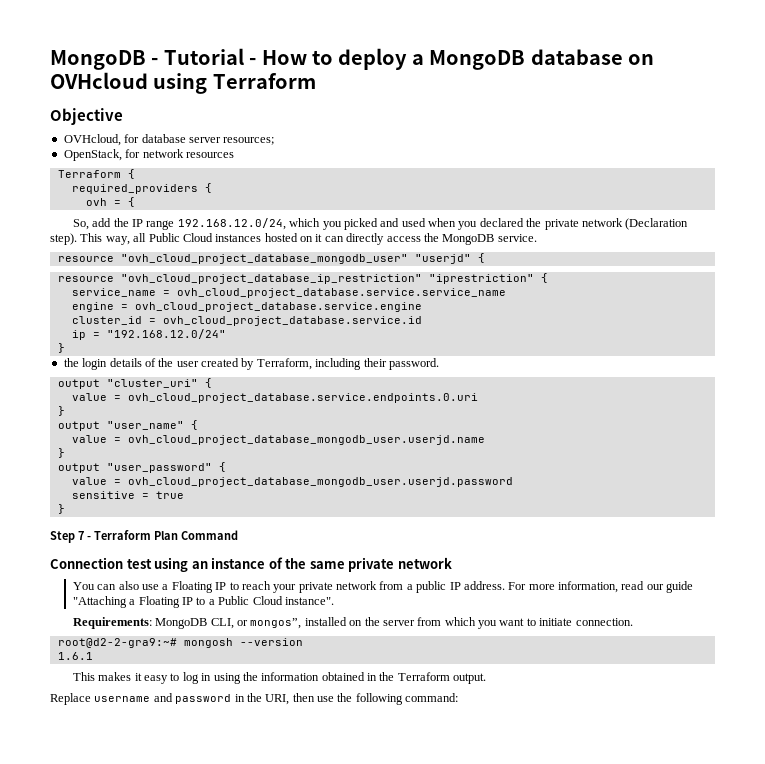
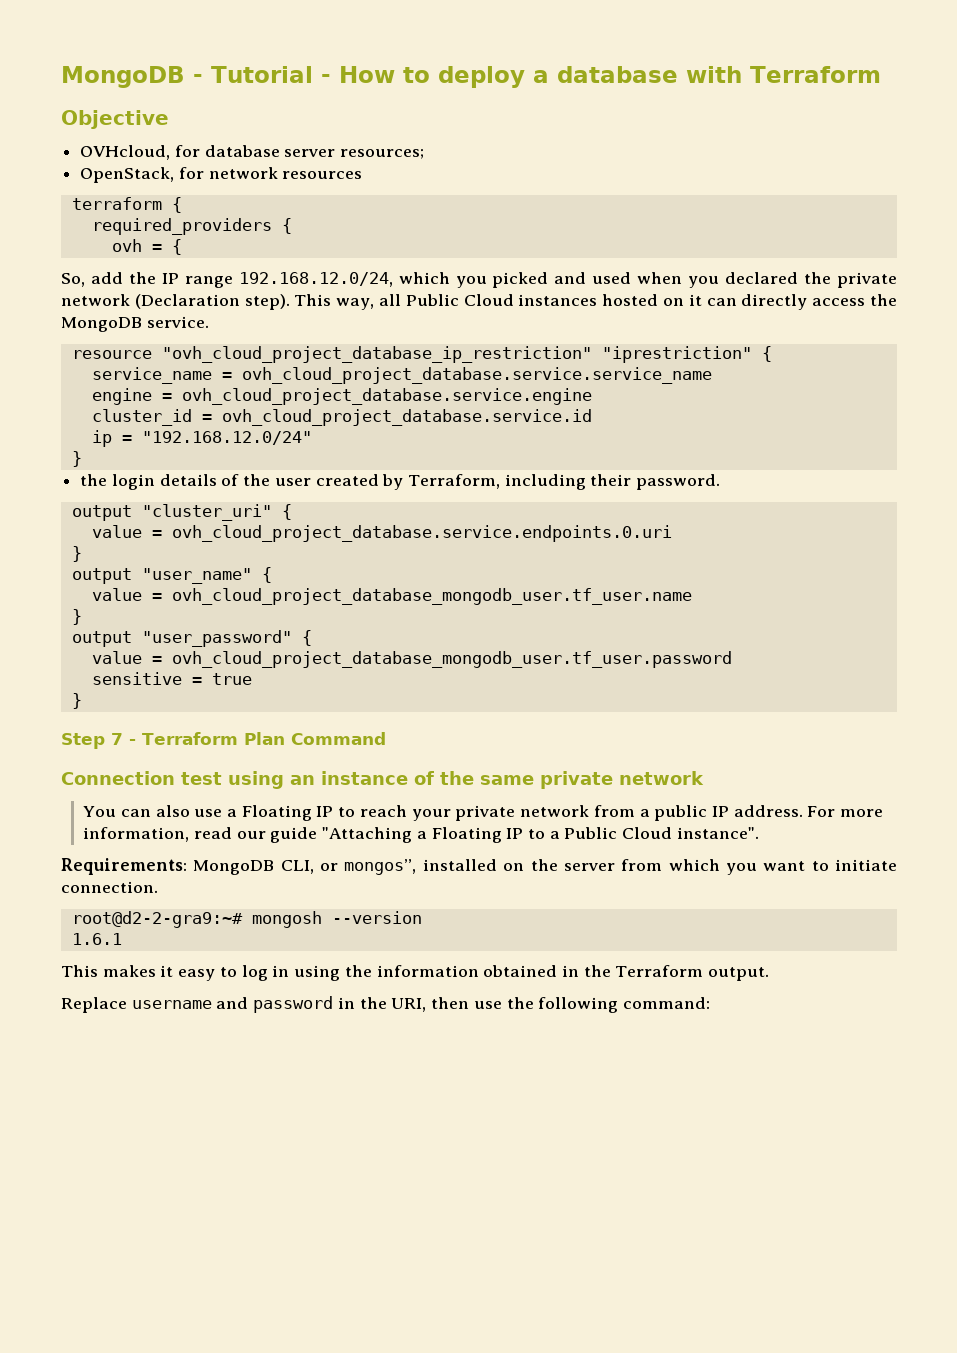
- MongoDB - Tutorial - How to deploy a MongoDB database on OVHcloud using Terraform
+ MongoDB - Tutorial - How to deploy a database with Terraform
- Terraform {
+ terraform {
- resource "ovh_cloud_project_database_mongodb_user" "userjd" {
- value = ovh_cloud_project_database_mongodb_user.userjd.name
+ value = ovh_cloud_project_database_mongodb_user.tf_user.name
- value = ovh_cloud_project_database_mongodb_user.userjd.password
+ value = ovh_cloud_project_database_mongodb_user.tf_user.password

